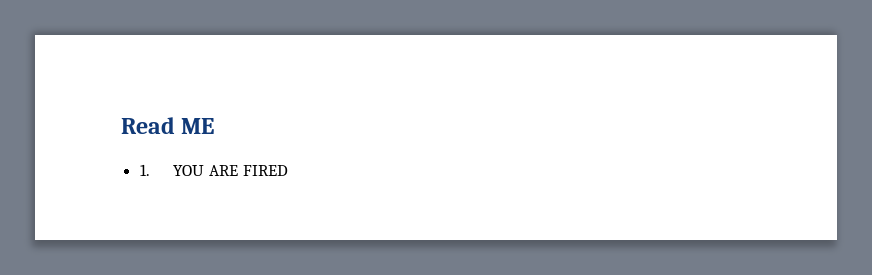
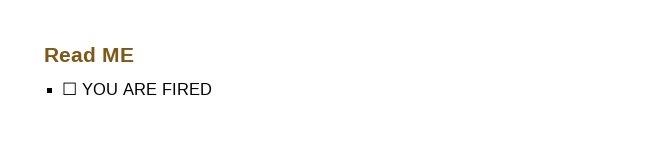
- 1. YOU ARE FIRED
+ ☐ YOU ARE FIRED

